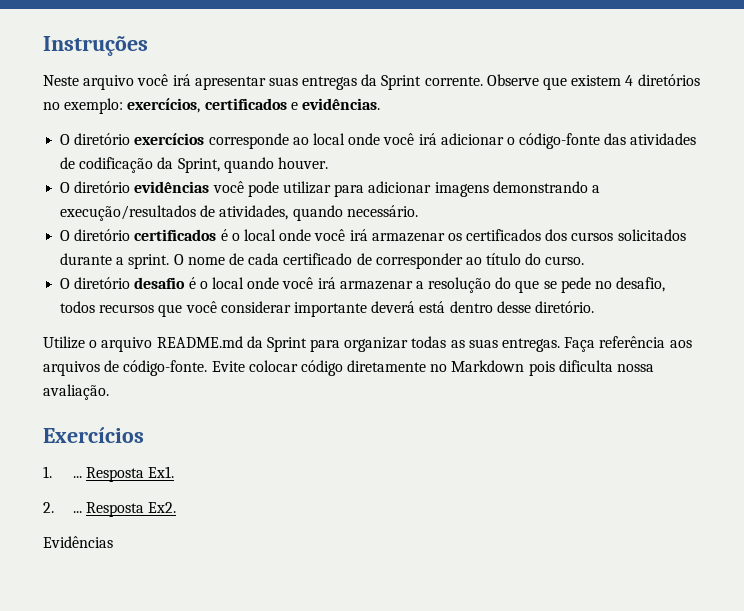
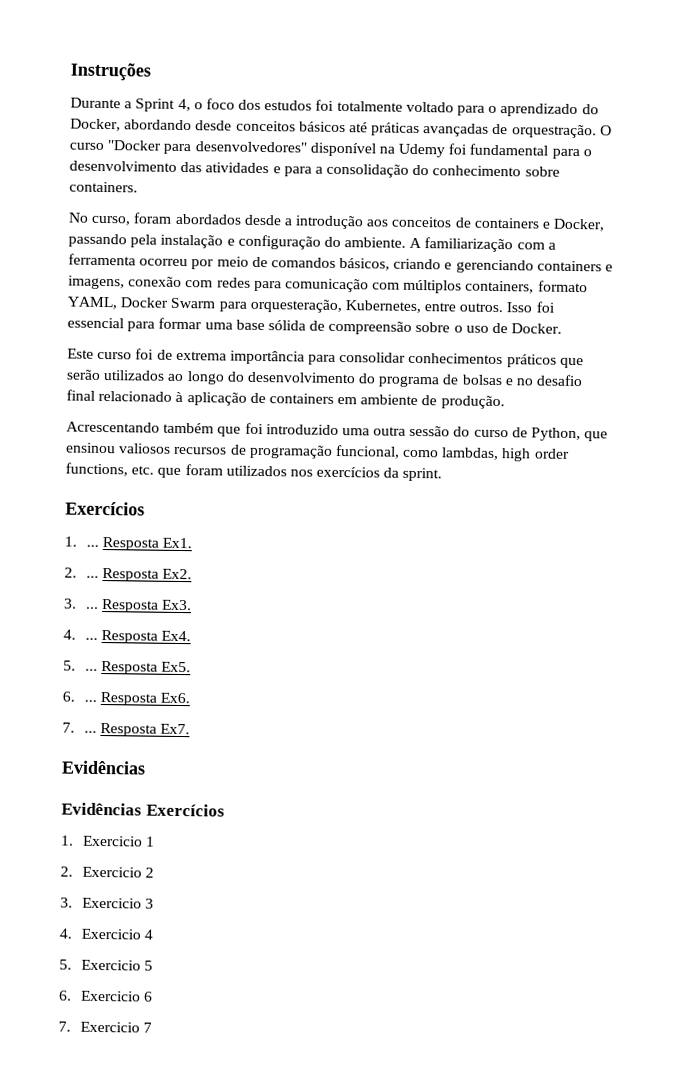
- Neste arquivo você irá apresentar suas entregas da Sprint corrente. Observe que existem 4 diretórios no exemplo: exercícios, certificados e evidências.
- O diretório exercícios corresponde ao local onde você irá adicionar o código-fonte das atividades de codificação da Sprint, quando houver.
- O diretório evidências você pode utilizar para adicionar imagens demonstrando a execução/resultados de atividades, quando necessário.
- O diretório certificados é o local onde você irá armazenar os certificados dos cursos solicitados durante a sprint. O nome de cada certificado de corresponder ao título do curso.
- O diretório desafio é o local onde você irá armazenar a resolução do que se pede no desafio, todos recursos que você considerar importante deverá está dentro desse diretório.
- Utilize o arquivo README.md da Sprint para organizar todas as suas entregas. Faça referência aos arquivos de código-fonte. Evite colocar código diretamente no Markdown pois dificulta nossa avaliação.
+ Durante a Sprint 4, o foco dos estudos foi totalmente voltado para o aprendizado do Docker, abordando desde conceitos básicos até práticas avançadas de orquestração. O curso "Docker para desenvolvedores" disponível na Udemy foi fundamental para o desenvolvimento das atividades e para a consolidação do conhecimento sobre containers.
+ No curso, foram abordados desde a introdução aos conceitos de containers e Docker, passando pela instalação e configuração do ambiente. A familiarização com a ferramenta ocorreu por meio de comandos básicos, criando e gerenciando containers e imagens, conexão com redes para comunicação com múltiplos containers, formato YAML, Docker Swarm para orquesteração, Kubernetes, entre outros. Isso foi essencial para formar uma base sólida de compreensão sobre o uso de Docker.
+ Este curso foi de extrema importância para consolidar conhecimentos práticos que serão utilizados ao longo do desenvolvimento do programa de bolsas e no desafio final relacionado à aplicação de containers em ambiente de produção.
+ Acrescentando também que foi introduzido uma outra sessão do curso de Python, que ensinou valiosos recursos de programação funcional, como lambdas, high order functions, etc. que foram utilizados nos exercícios da sprint.
+ 3. ... Resposta Ex3.
+ 4. ... Resposta Ex4.
+ 5. ... Resposta Ex5.
+ 6. ... Resposta Ex6.
+ 7. ... Resposta Ex7.
  Evidências
+ Evidências Exercícios
+ 1. Exercicio 1
+ 2. Exercicio 2
+ 3. Exercicio 3
+ 4. Exercicio 4
+ 5. Exercicio 5
+ 6. Exercicio 6
+ 7. Exercicio 7

